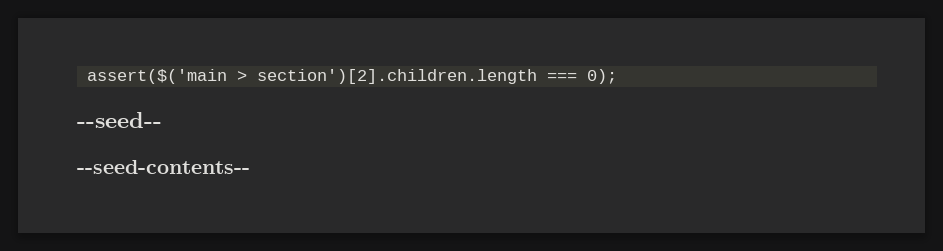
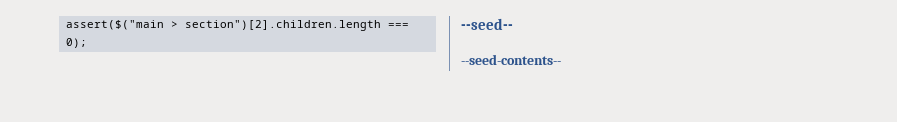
- assert($('main > section')[2].children.length === 0);
+ assert($("main > section")[2].children.length === 0);

